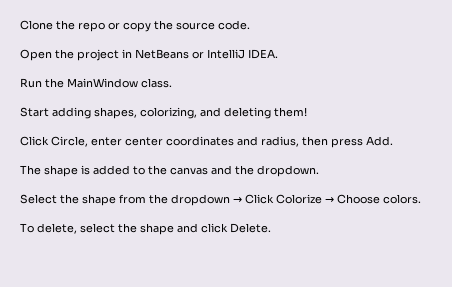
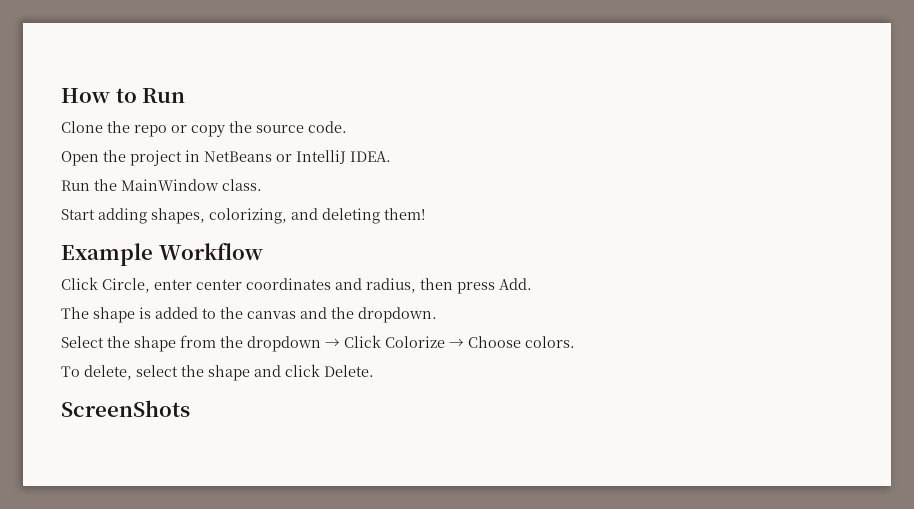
+ How to Run
+ Example Workflow
+ ScreenShots

